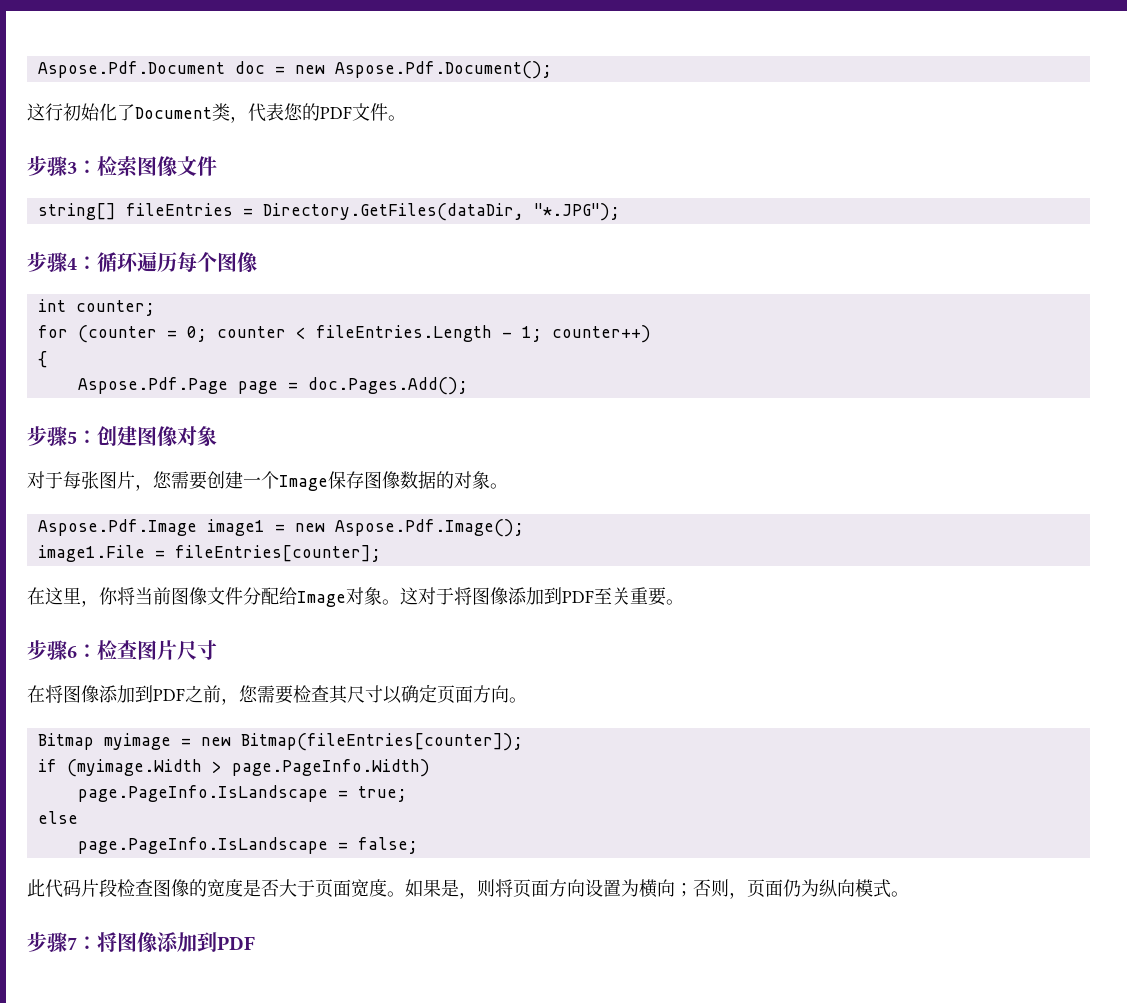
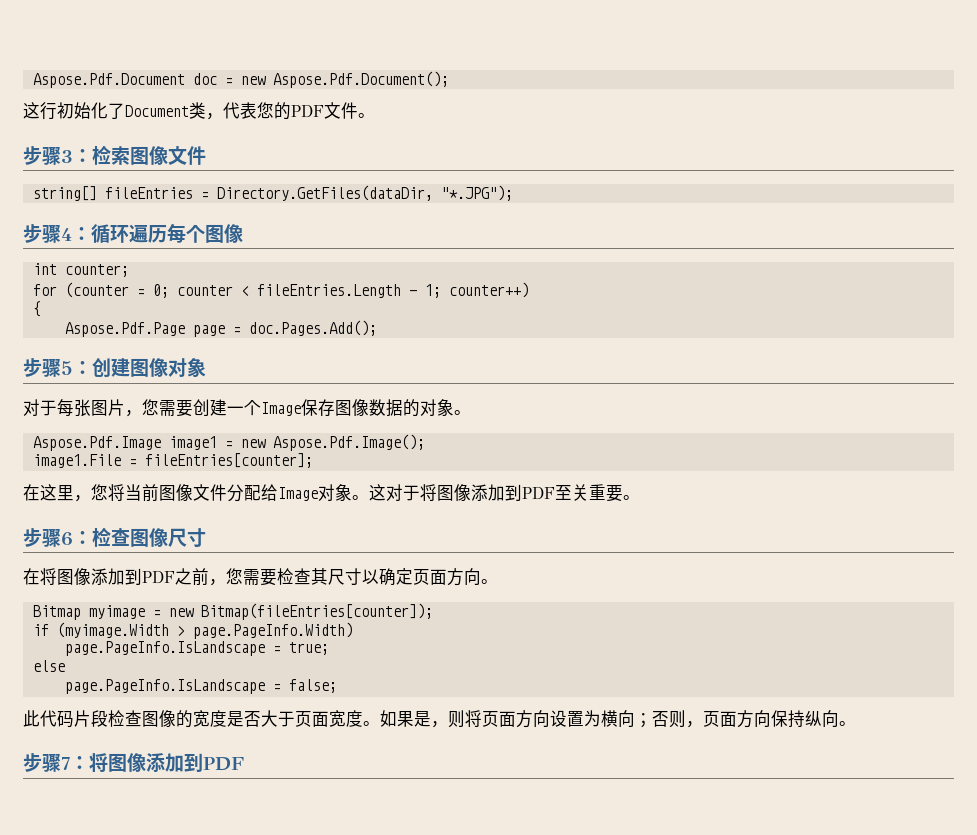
- 在这里，你将当前图像文件分配给Image对象。
+ 在这里，您将当前图像文件分配给Image对象。
- 步骤6：检查图片尺寸
+ 步骤6：检查图像尺寸
- 如果是，则将页面方向设置为横向；否则，页面仍为纵向模式。
+ 如果是，则将页面方向设置为横向；否则，页面方向保持纵向。

